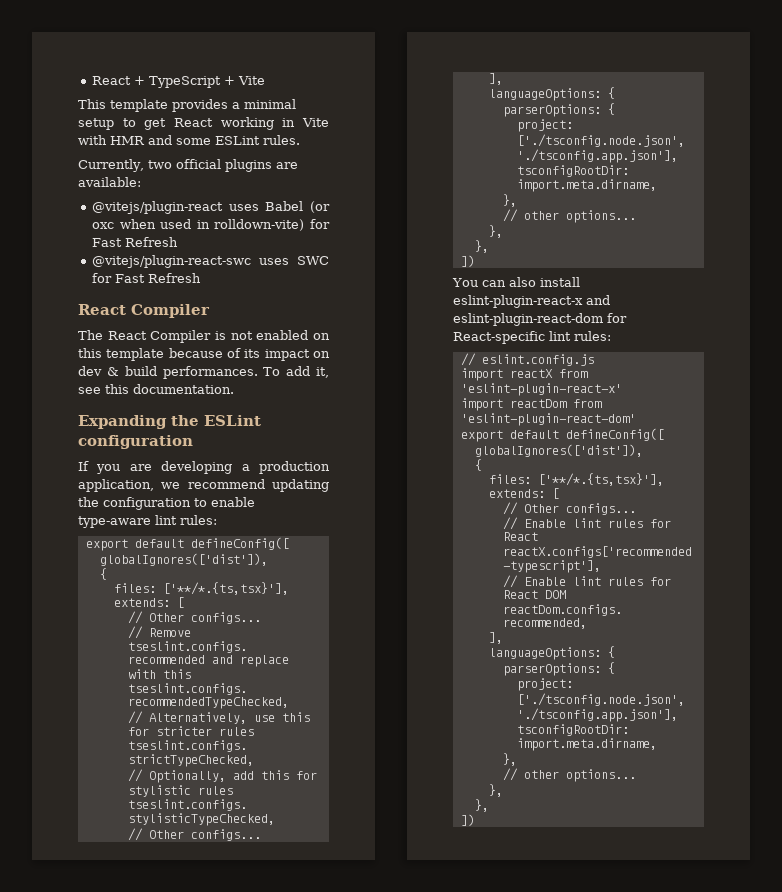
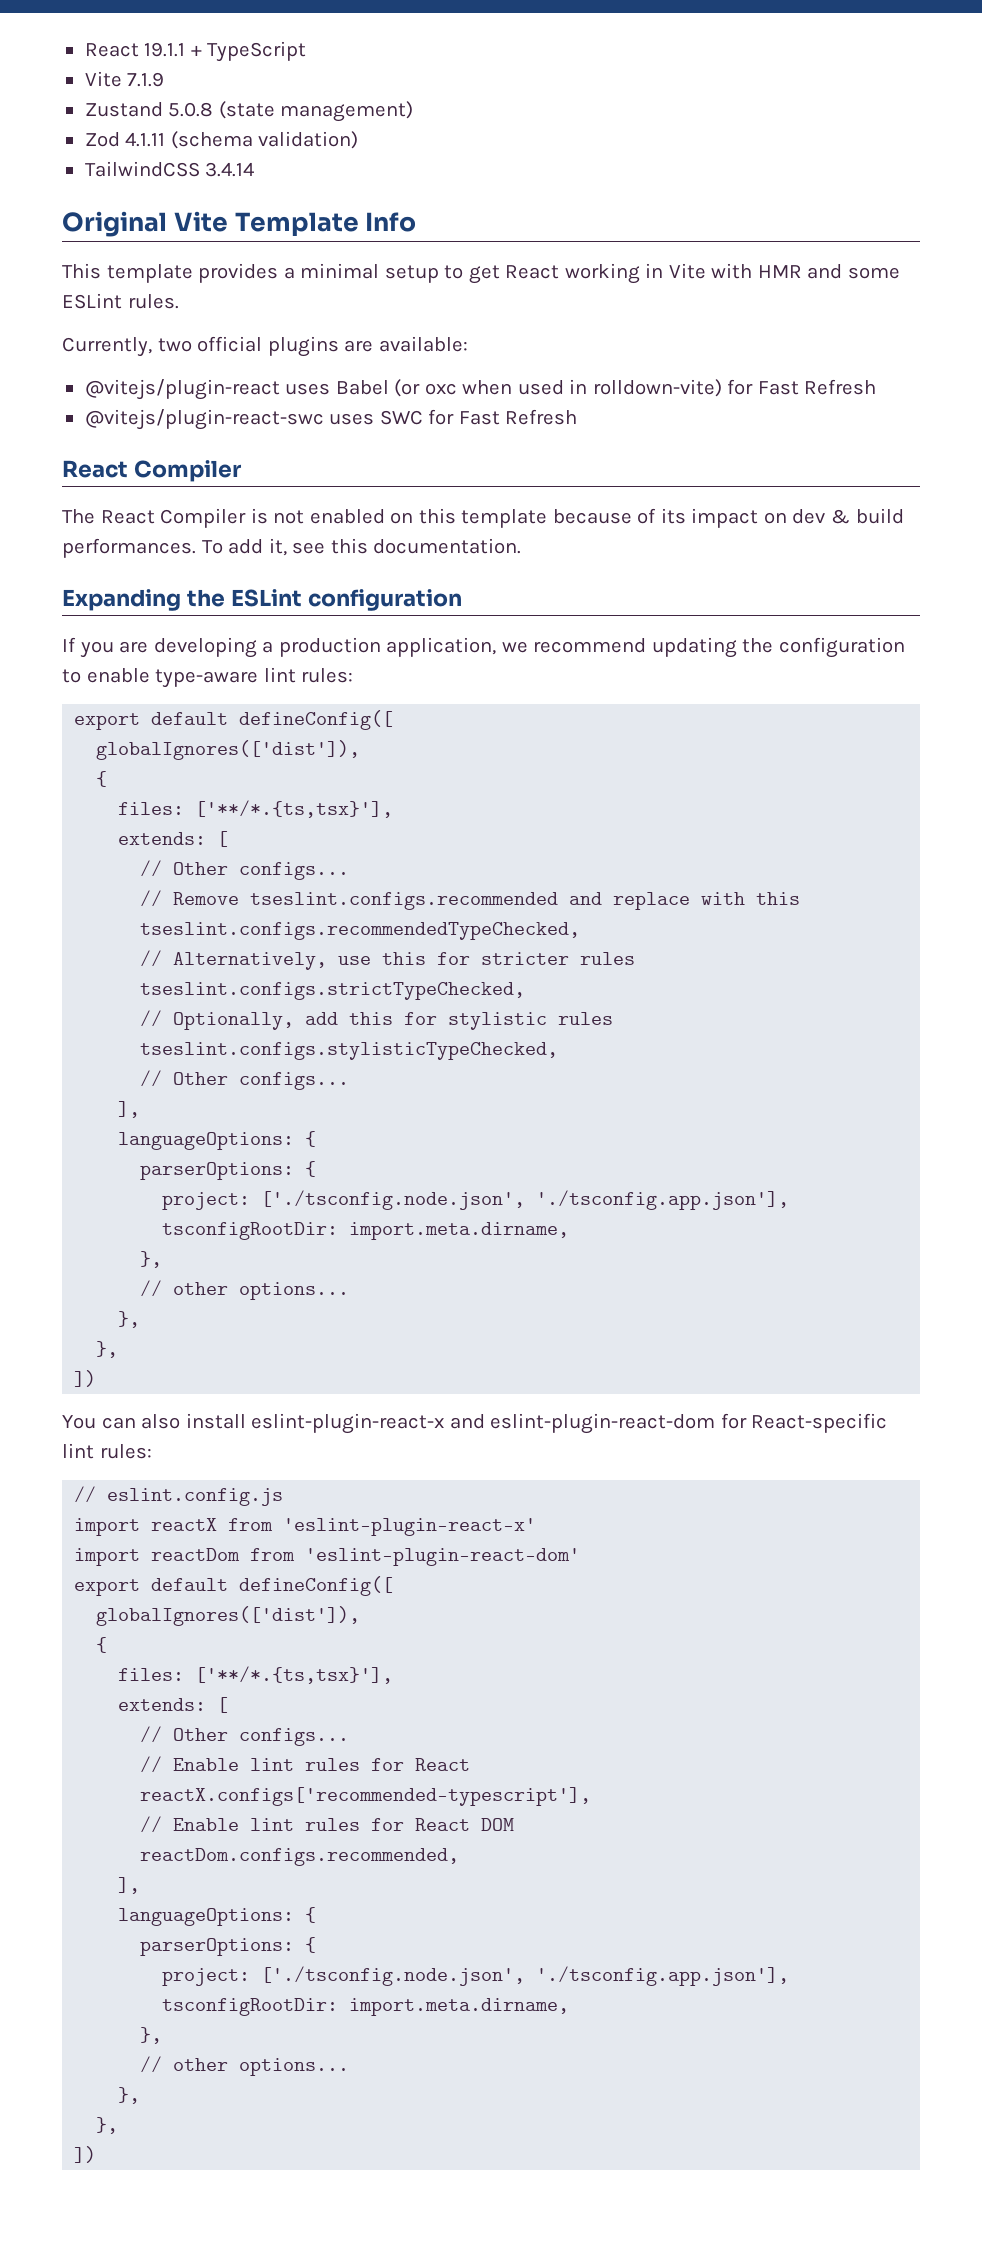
- React + TypeScript + Vite
+ React 19.1.1 + TypeScript
+ Vite 7.1.9
+ Zustand 5.0.8 (state management)
+ Zod 4.1.11 (schema validation)
+ TailwindCSS 3.4.14
+ Original Vite Template Info

